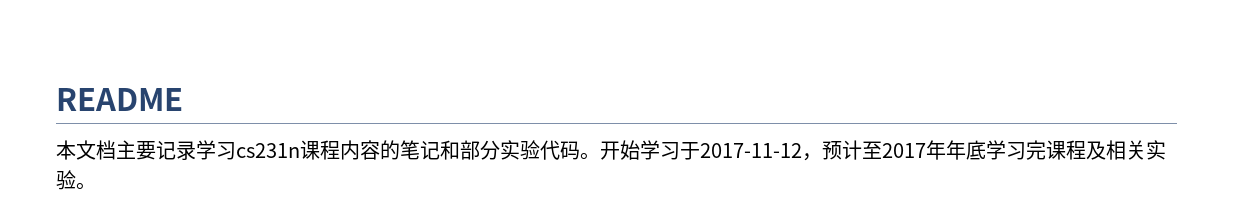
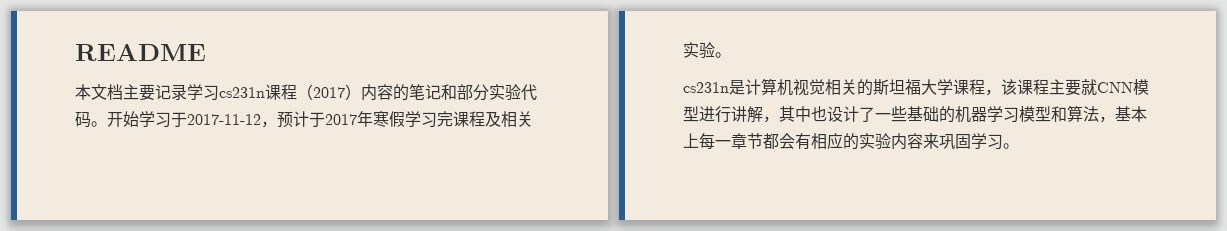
- 本文档主要记录学习cs231n课程内容的笔记和部分实验代码。
+ 本文档主要记录学习cs231n课程（2017）内容的笔记和部分实验代码。
- 开始学习于2017-11-12，预计至2017年年底学习完课程及相关实验。
+ 开始学习于2017-11-12，预计于2017年寒假学习完课程及相关实验。
+ cs231n是计算机视觉相关的斯坦福大学课程，该课程主要就CNN模型进行讲解，其中也设计了一些基础的机器学习模型和算法，基本上每一章节都会有相应的实验内容来巩固学习。

